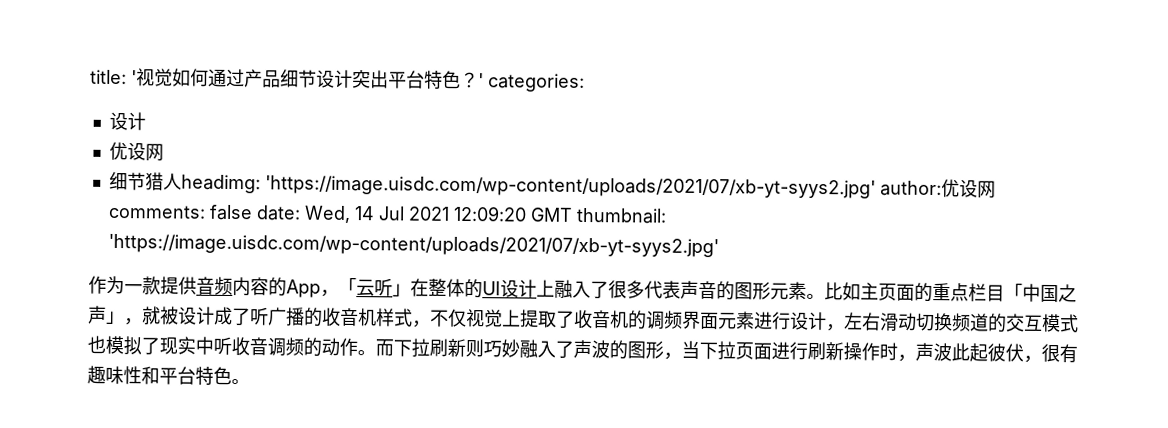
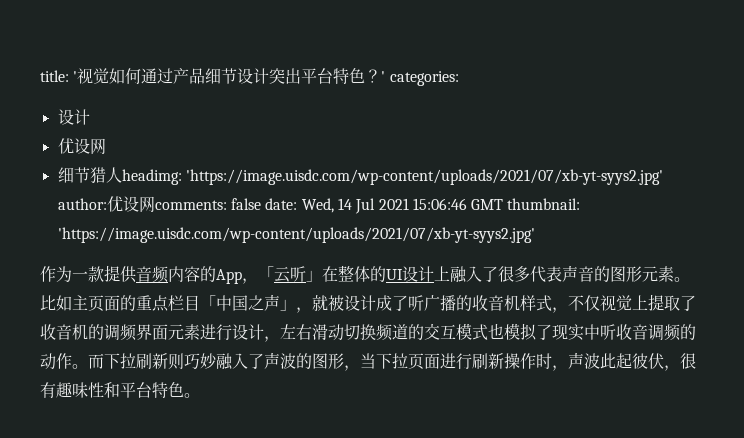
- 细节猎人headimg: 'https://image.uisdc.com/wp-content/uploads/2021/07/xb-yt-syys2.jpg' author:优设网comments: false date: Wed, 14 Jul 2021 12:09:20 GMT thumbnail: 'https://image.uisdc.com/wp-content/uploads/2021/07/xb-yt-syys2.jpg'
+ 细节猎人headimg: 'https://image.uisdc.com/wp-content/uploads/2021/07/xb-yt-syys2.jpg' author:优设网comments: false date: Wed, 14 Jul 2021 15:06:46 GMT thumbnail: 'https://image.uisdc.com/wp-content/uploads/2021/07/xb-yt-syys2.jpg'

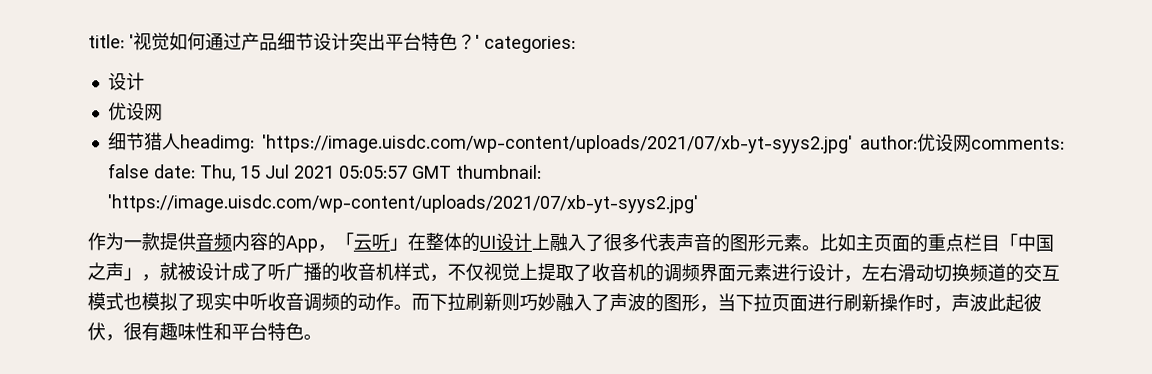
- 细节猎人headimg: 'https://image.uisdc.com/wp-content/uploads/2021/07/xb-yt-syys2.jpg' author:优设网comments: false date: Wed, 14 Jul 2021 15:06:46 GMT thumbnail: 'https://image.uisdc.com/wp-content/uploads/2021/07/xb-yt-syys2.jpg'
+ 细节猎人headimg: 'https://image.uisdc.com/wp-content/uploads/2021/07/xb-yt-syys2.jpg' author:优设网comments: false date: Thu, 15 Jul 2021 05:05:57 GMT thumbnail: 'https://image.uisdc.com/wp-content/uploads/2021/07/xb-yt-syys2.jpg'

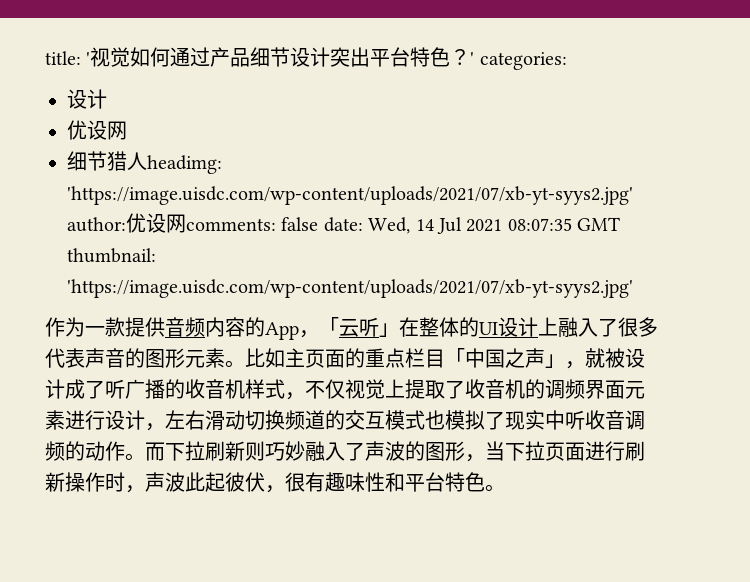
- 细节猎人headimg: 'https://image.uisdc.com/wp-content/uploads/2021/07/xb-yt-syys2.jpg' author:优设网comments: false date: Thu, 15 Jul 2021 05:05:57 GMT thumbnail: 'https://image.uisdc.com/wp-content/uploads/2021/07/xb-yt-syys2.jpg'
+ 细节猎人headimg: 'https://image.uisdc.com/wp-content/uploads/2021/07/xb-yt-syys2.jpg' author:优设网comments: false date: Wed, 14 Jul 2021 08:07:35 GMT thumbnail: 'https://image.uisdc.com/wp-content/uploads/2021/07/xb-yt-syys2.jpg'

